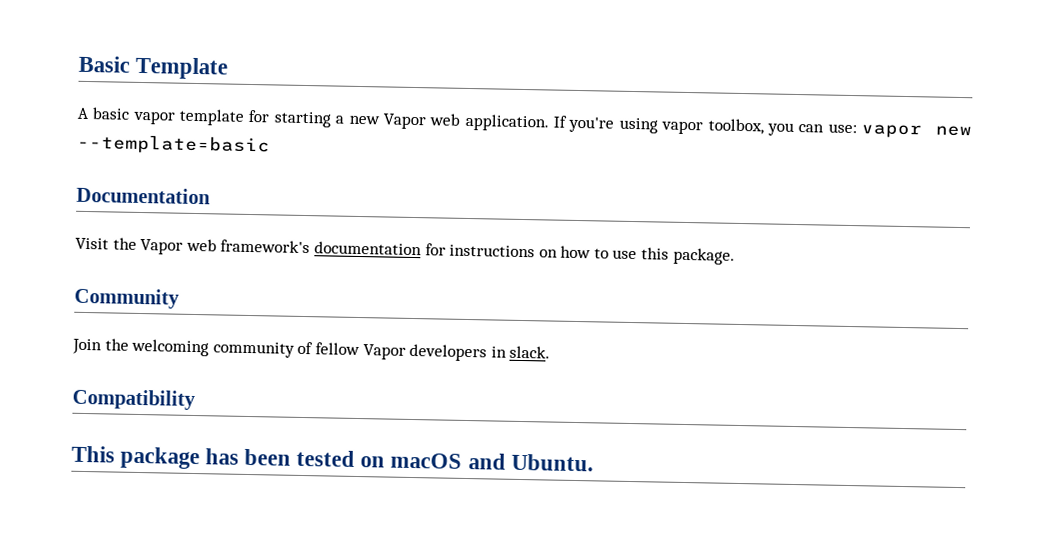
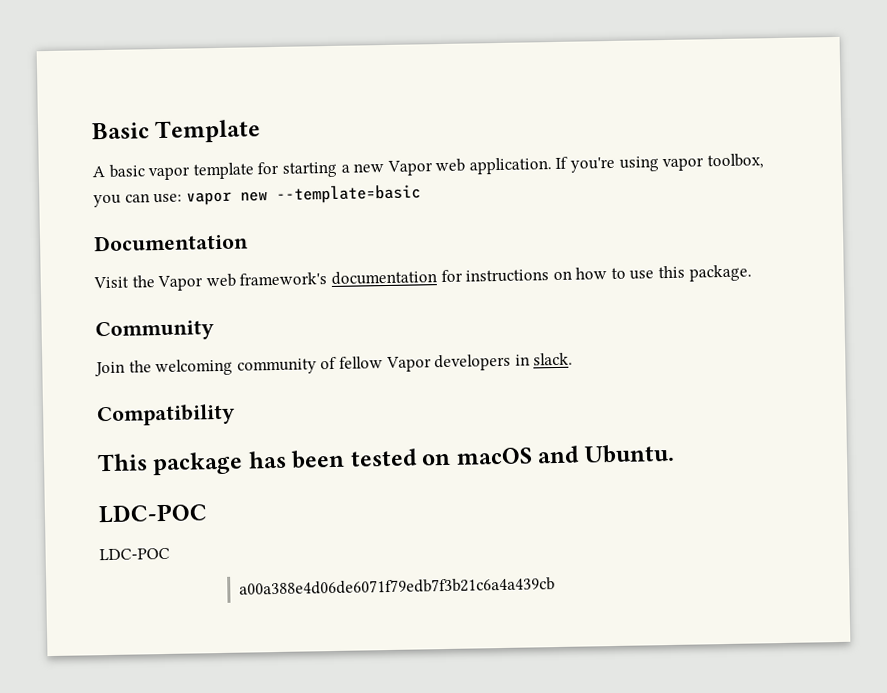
  This package has been tested on macOS and Ubuntu.
+ LDC-POC
+ LDC-POC
+ a00a388e4d06de6071f79edb7f3b21c6a4a439cb

